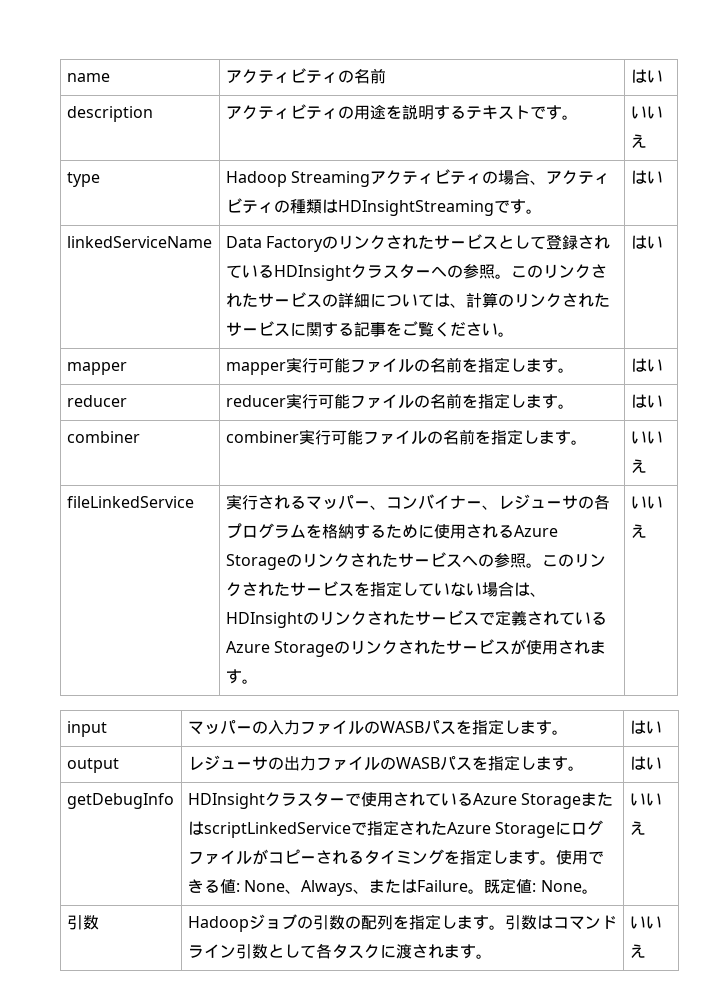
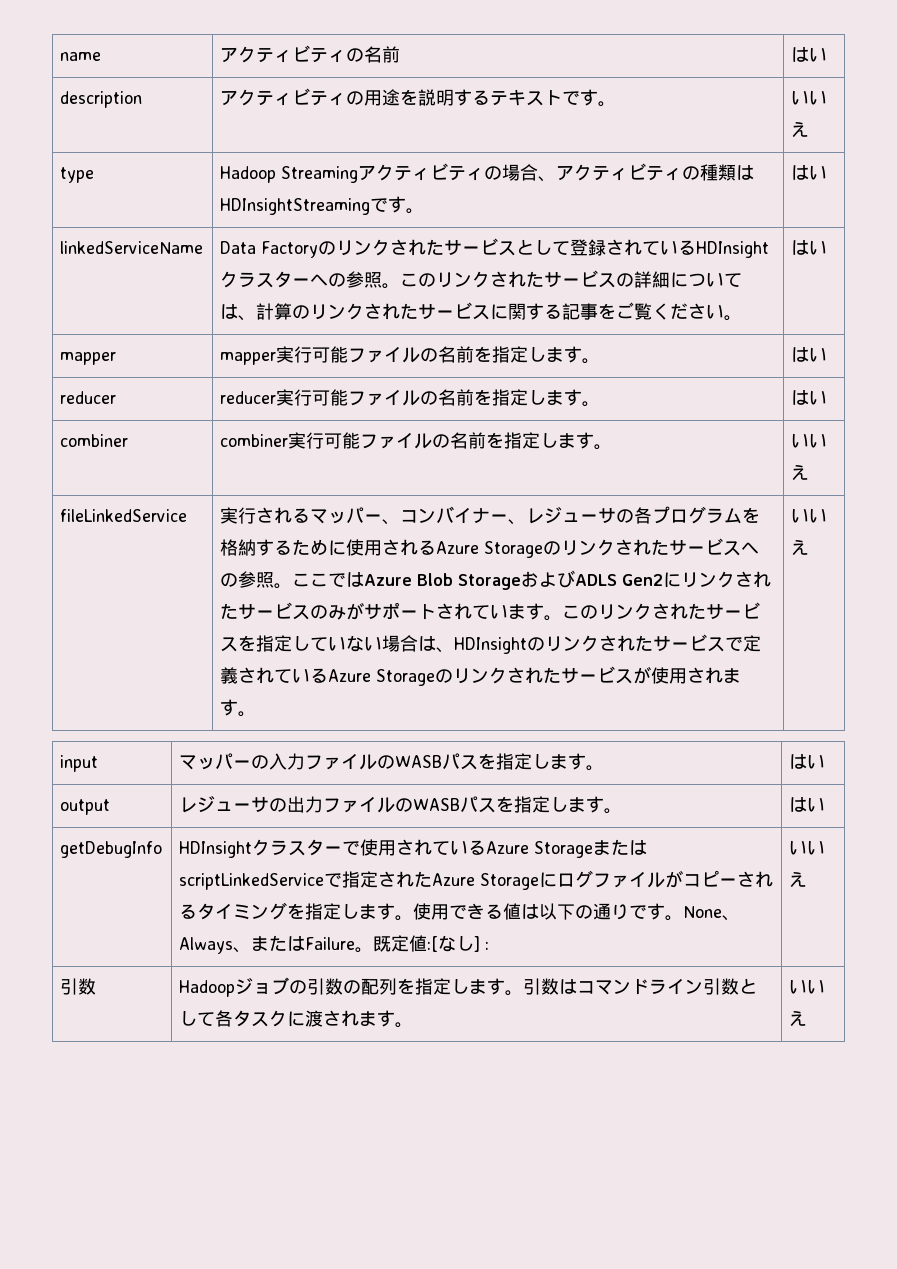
- このリンクされたサービスを指定していない場合は、HDInsightのリンクされたサービスで定義されているAzure Storageのリンクされたサービスが使用されます。
+ ここではAzure Blob StorageおよびADLS Gen2にリンクされたサービスのみがサポートされています。このリンクされたサービスを指定していない場合は、HDInsightのリンクされたサービスで定義されているAzure Storageのリンクされたサービスが使用されます。
- 使用できる値: None、Always、またはFailure。
+ 使用できる値は以下の通りです。None、Always、またはFailure。
- 既定値: None。
+ 既定値:[なし] :

